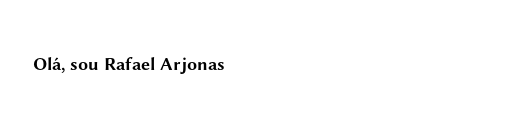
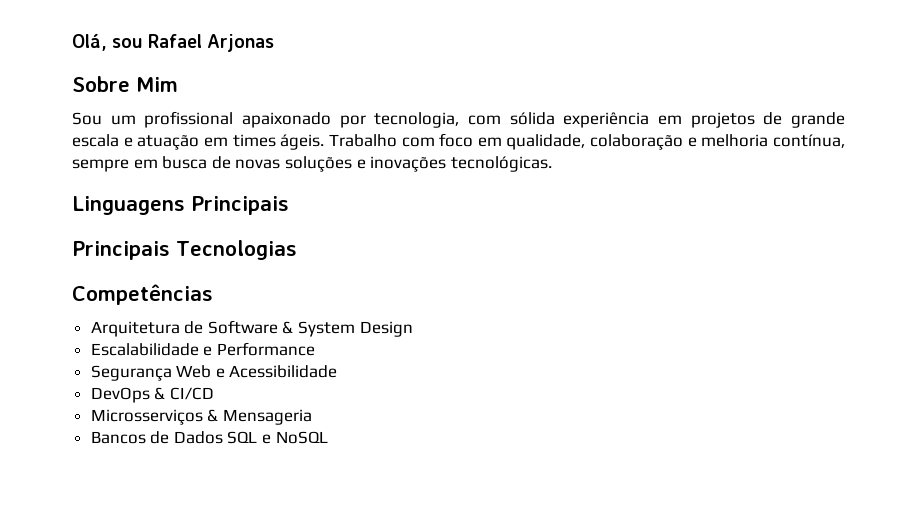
+ Sobre Mim
+ Sou um profissional apaixonado por tecnologia, com sólida experiência em projetos de grande escala e atuação em times ágeis. Trabalho com foco em qualidade, colaboração e melhoria contínua, sempre em busca de novas soluções e inovações tecnológicas.
+ Linguagens Principais
+ Principais Tecnologias
+ Competências
+ Arquitetura de Software & System Design
+ Escalabilidade e Performance
+ Segurança Web e Acessibilidade
+ DevOps & CI/CD
+ Microsserviços & Mensageria
+ Bancos de Dados SQL e NoSQL

